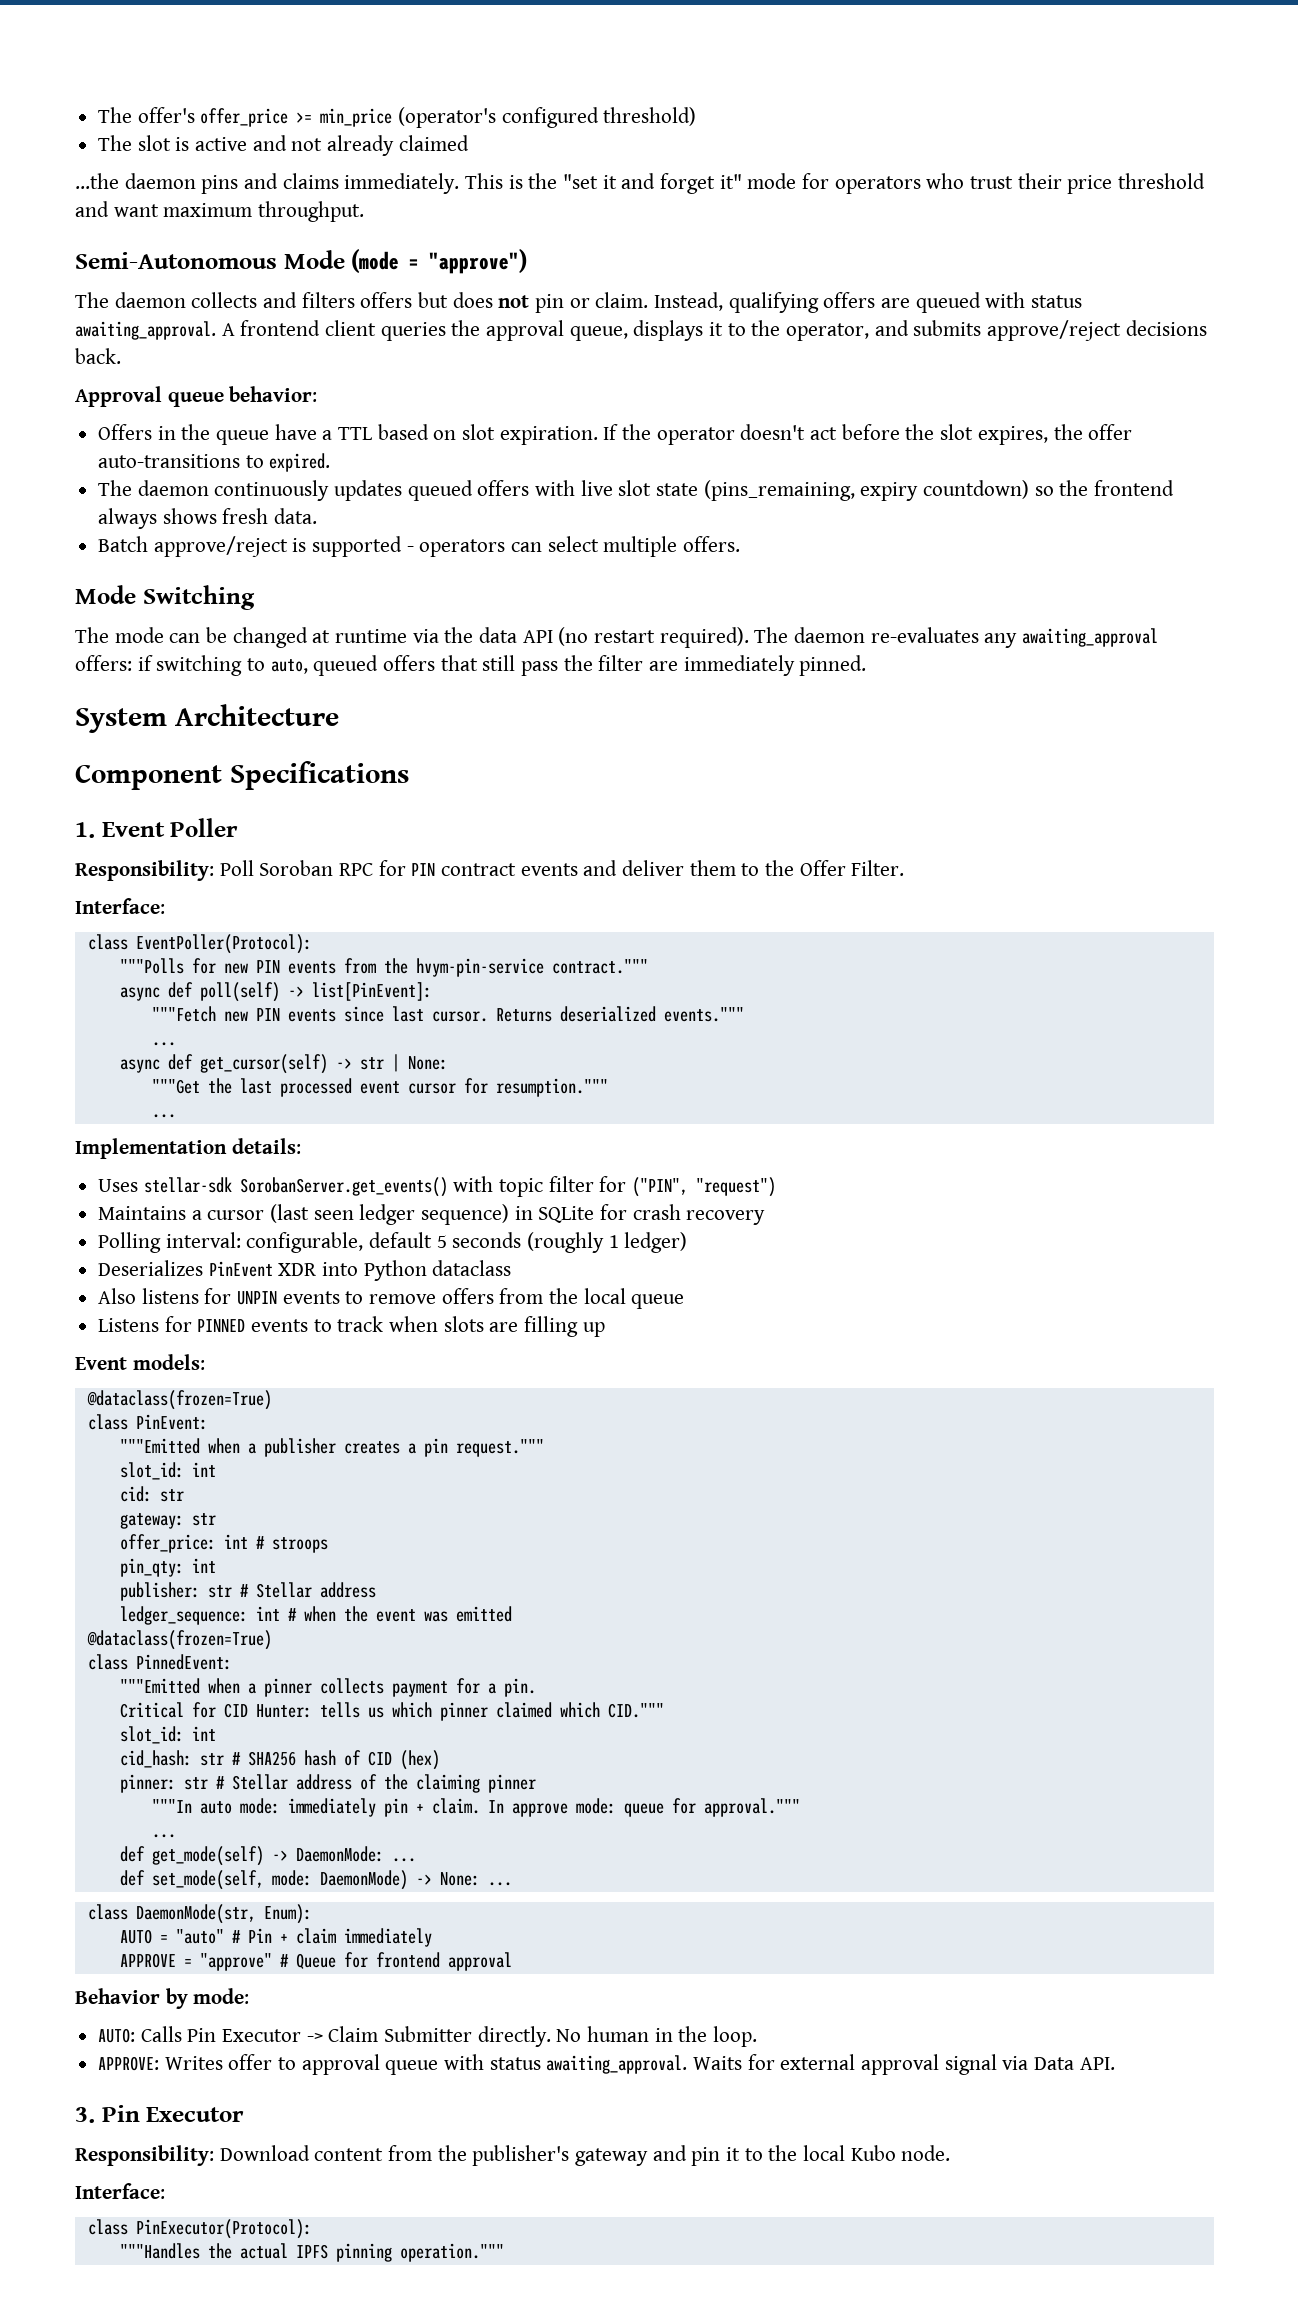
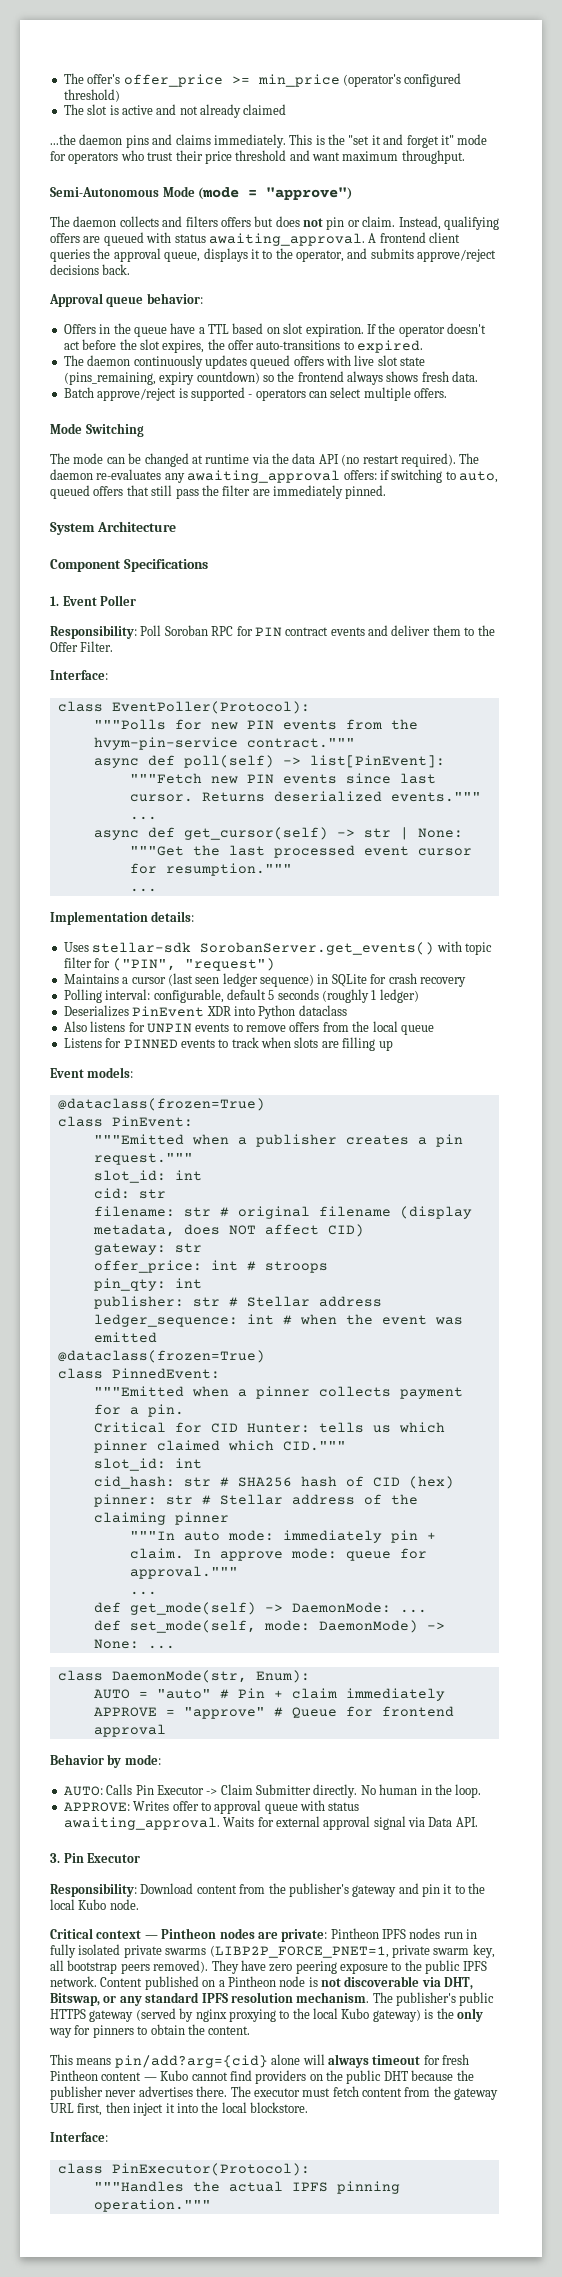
+ filename: str # original filename (display metadata, does NOT affect CID)
+ Critical context — Pintheon nodes are private: Pintheon IPFS nodes run in fully isolated private swarms (LIBP2P_FORCE_PNET=1, private swarm key, all bootstrap peers removed). They have zero peering exposure to the public IPFS network. Content published on a Pintheon node is not discoverable via DHT, Bitswap, or any standard IPFS resolution mechanism. The publisher's public HTTPS gateway (served by nginx proxying to the local Kubo gateway) is the only way for pinners to obtain the content.
+ This means pin/add?arg={cid} alone will always timeout for fresh Pintheon content — Kubo cannot find providers on the public DHT because the publisher never advertises there. The executor must fetch content from the gateway URL first, then inject it into the local blockstore.

